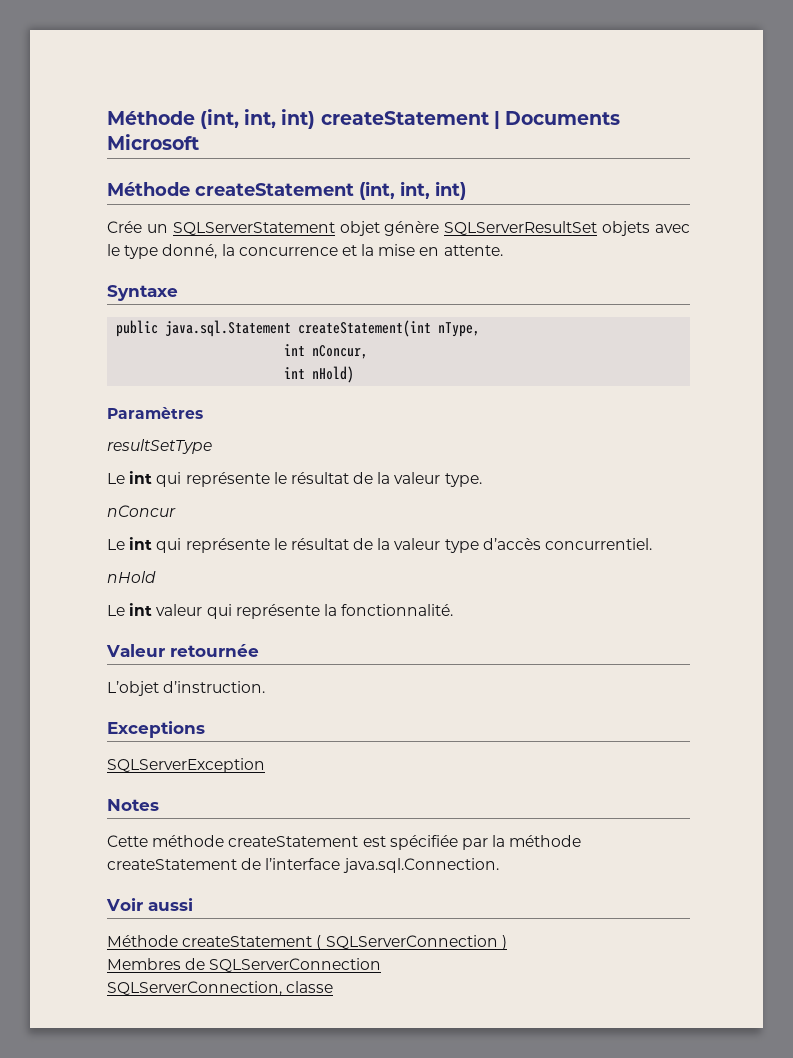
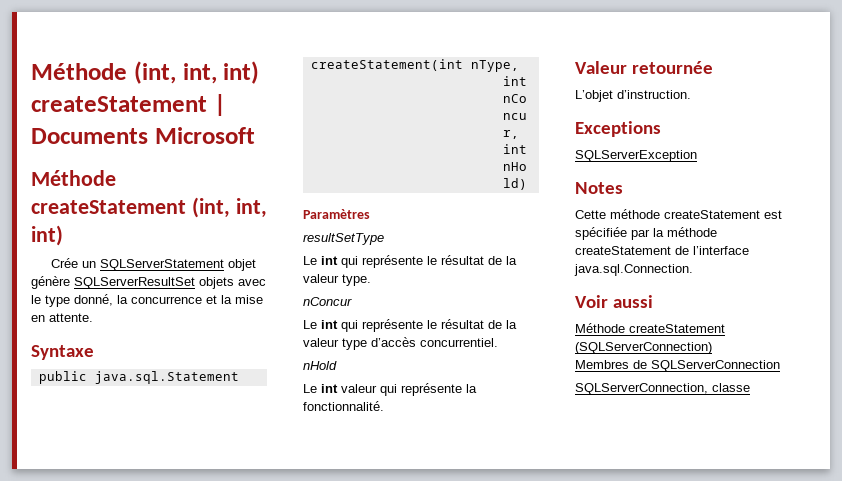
- Méthode createStatement ( SQLServerConnection )
+ Méthode createStatement (SQLServerConnection)

